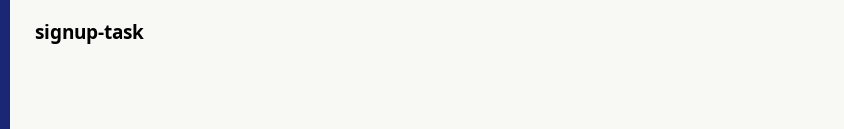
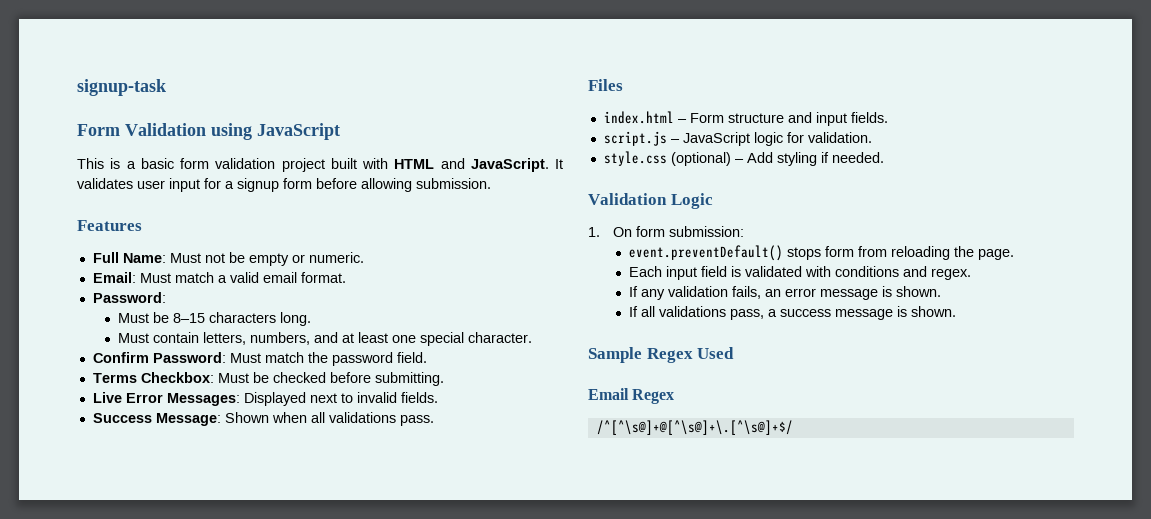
+ Form Validation using JavaScript
+ This is a basic form validation project built with HTML and JavaScript. It validates user input for a signup form before allowing submission.
+ Features
+ Full Name: Must not be empty or numeric.
+ Email: Must match a valid email format.
+ Password:
+ Must be 8–15 characters long.
+ Must contain letters, numbers, and at least one special character.
+ Confirm Password: Must match the password field.
+ Terms Checkbox: Must be checked before submitting.
+ Live Error Messages: Displayed next to invalid fields.
+ Success Message: Shown when all validations pass.
+ Files
+ index.html – Form structure and input fields.
+ script.js – JavaScript logic for validation.
+ style.css (optional) – Add styling if needed.
+ Validation Logic
+ 1. On form submission:
+ event.preventDefault() stops form from reloading the page.
+ Each input field is validated with conditions and regex.
+ If any validation fails, an error message is shown.
+ If all validations pass, a success message is shown.
+ Sample Regex Used
+ Email Regex
+ /^[^\s@]+@[^\s@]+\.[^\s@]+$/

